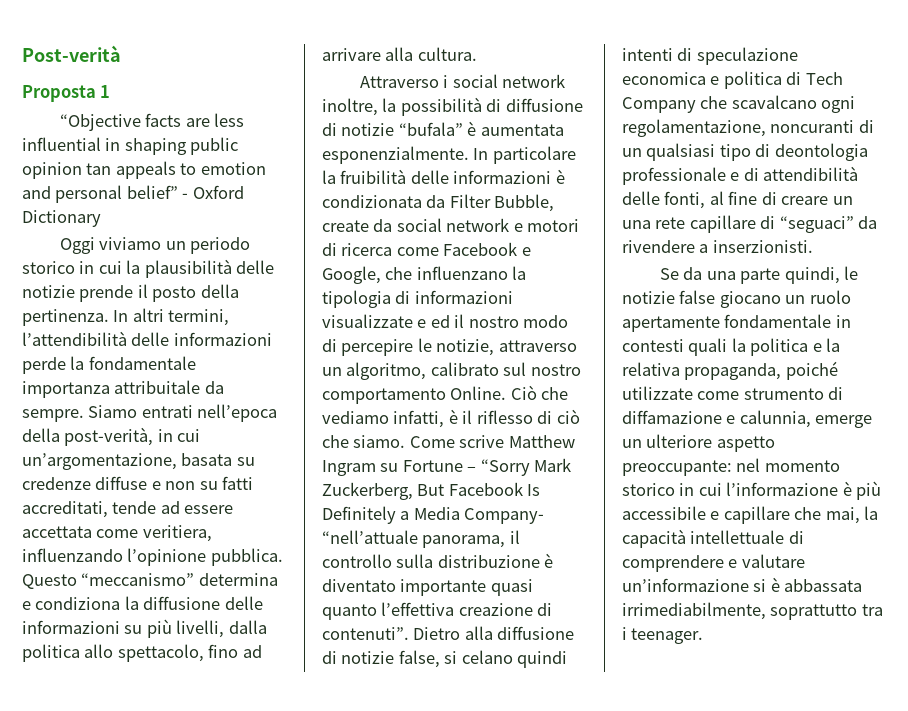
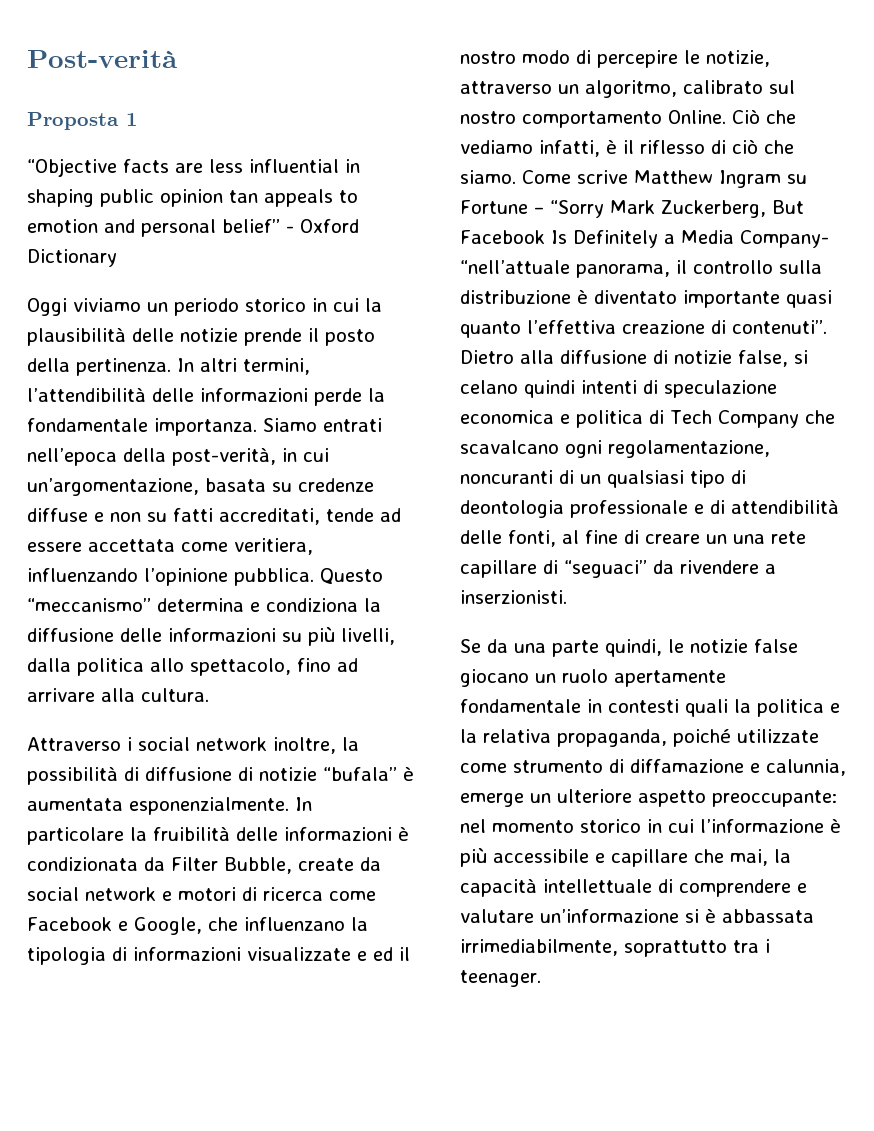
- In altri termini, l’attendibilità delle informazioni perde la fondamentale importanza attribuitale da sempre.
+ In altri termini, l’attendibilità delle informazioni perde la fondamentale importanza.

